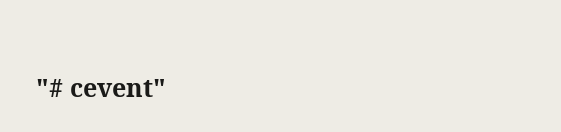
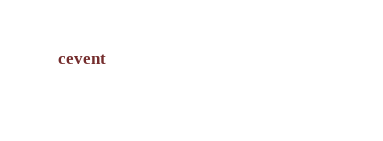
- "# cevent"
+ cevent

